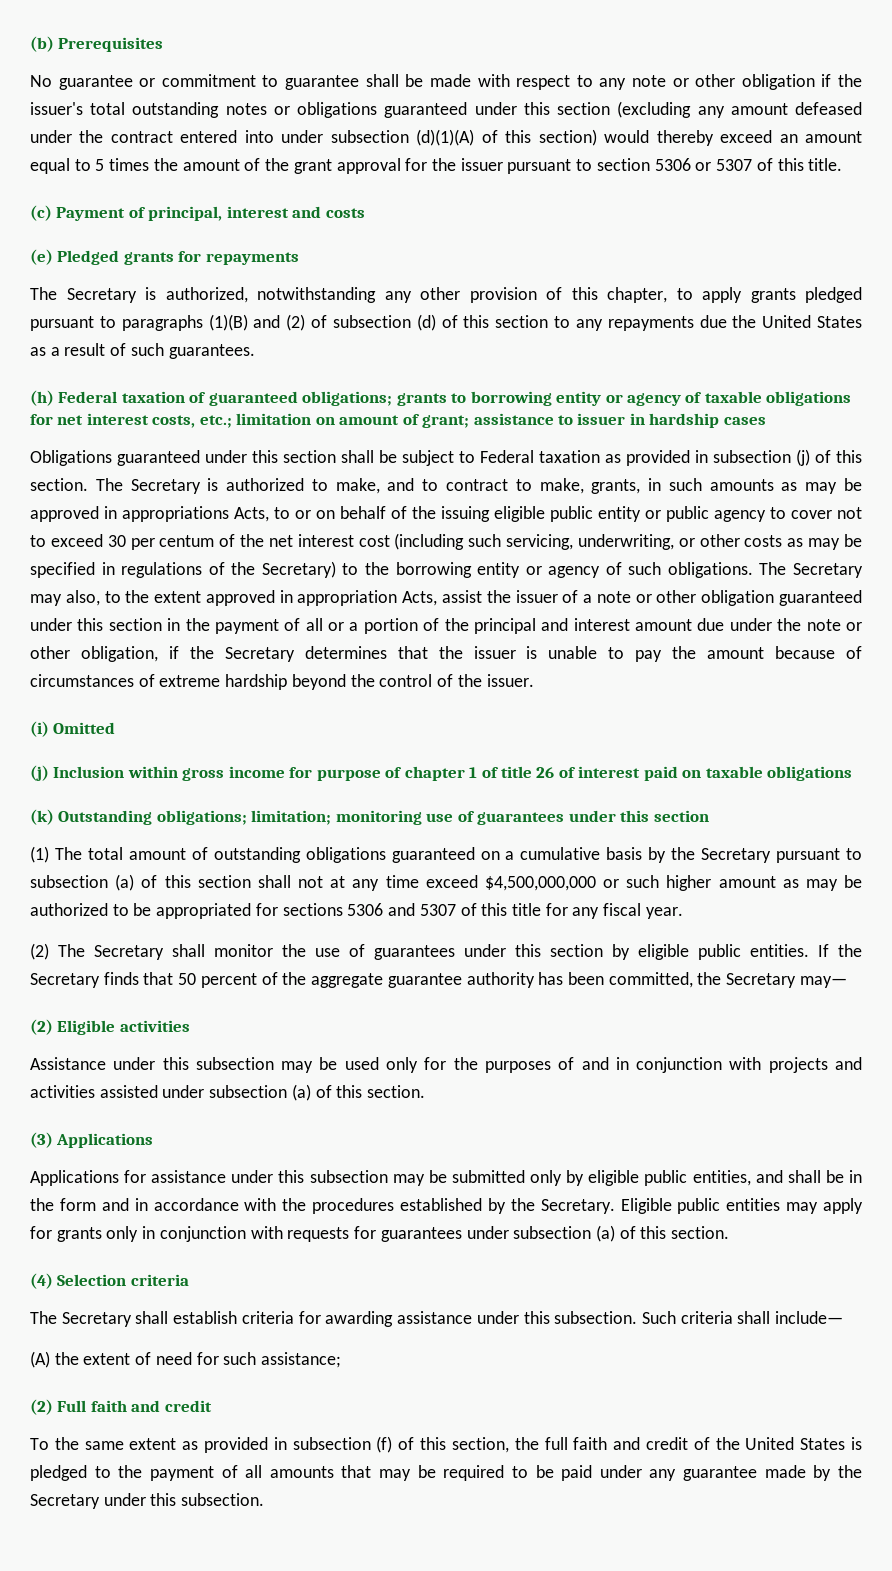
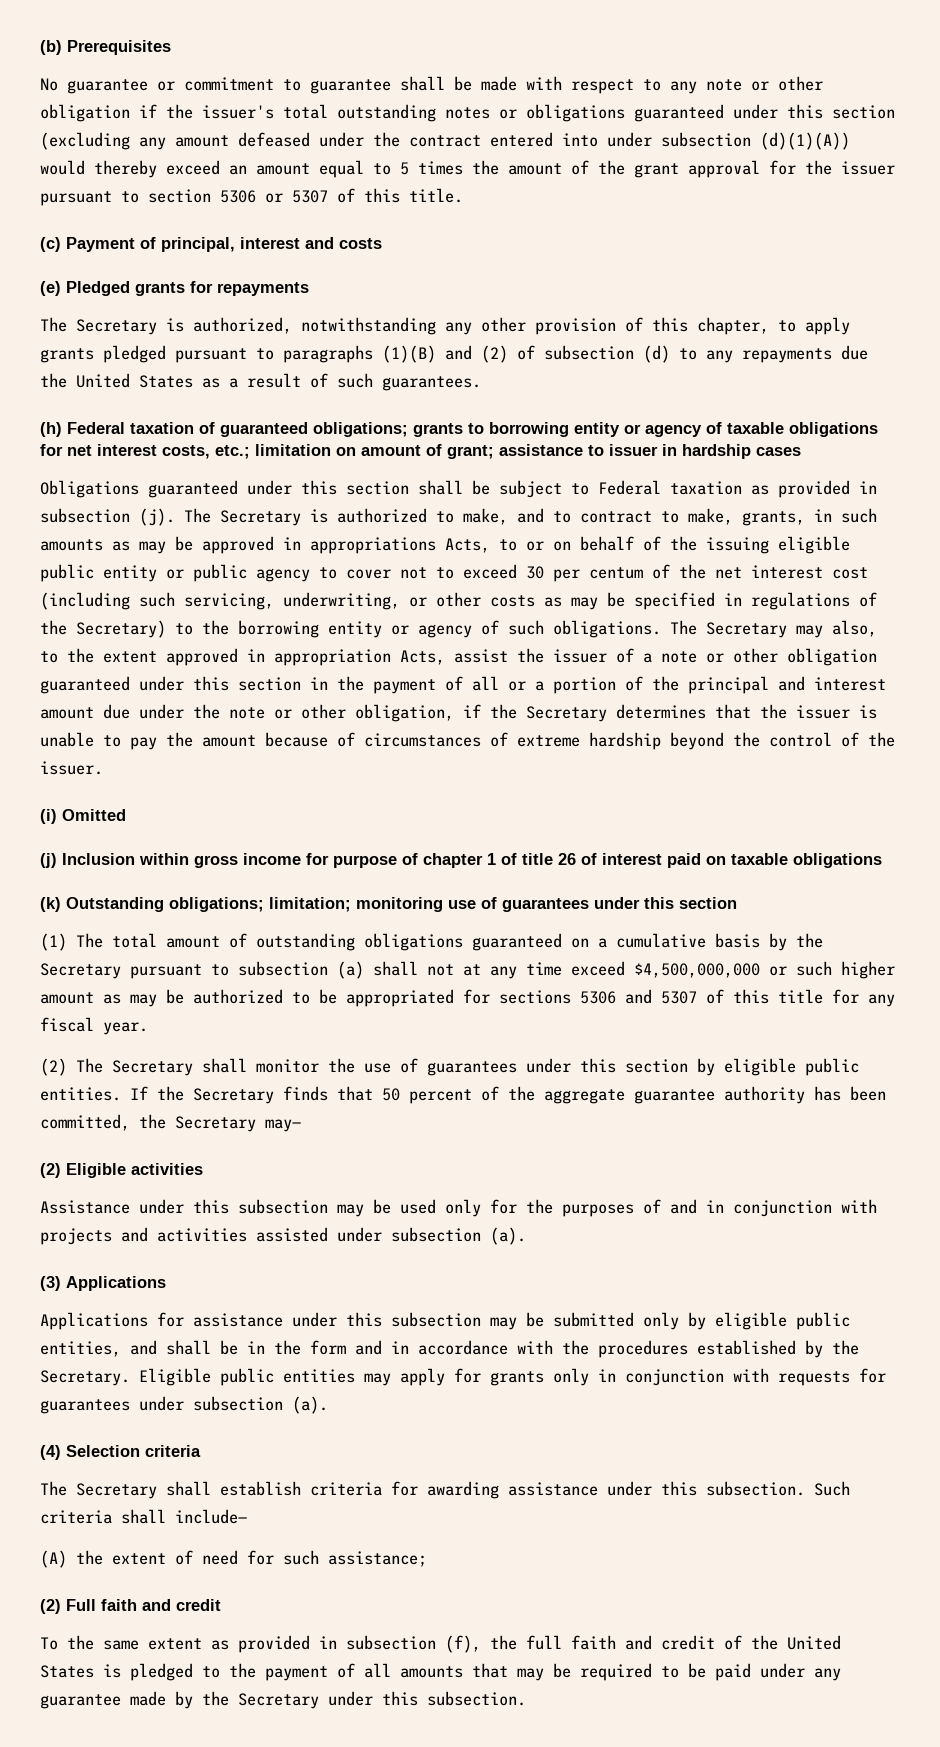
- No guarantee or commitment to guarantee shall be made with respect to any note or other obligation if the issuer's total outstanding notes or obligations guaranteed under this section (excluding any amount defeased under the contract entered into under subsection (d)(1)(A) of this section) would thereby exceed an amount equal to 5 times the amount of the grant approval for the issuer pursuant to section 5306 or 5307 of this title.
+ No guarantee or commitment to guarantee shall be made with respect to any note or other obligation if the issuer's total outstanding notes or obligations guaranteed under this section (excluding any amount defeased under the contract entered into under subsection (d)(1)(A)) would thereby exceed an amount equal to 5 times the amount of the grant approval for the issuer pursuant to section 5306 or 5307 of this title.
- The Secretary is authorized, notwithstanding any other provision of this chapter, to apply grants pledged pursuant to paragraphs (1)(B) and (2) of subsection (d) of this section to any repayments due the United States as a result of such guarantees.
+ The Secretary is authorized, notwithstanding any other provision of this chapter, to apply grants pledged pursuant to paragraphs (1)(B) and (2) of subsection (d) to any repayments due the United States as a result of such guarantees.
- Obligations guaranteed under this section shall be subject to Federal taxation as provided in subsection (j) of this section.
+ Obligations guaranteed under this section shall be subject to Federal taxation as provided in subsection (j).
- (1) The total amount of outstanding obligations guaranteed on a cumulative basis by the Secretary pursuant to subsection (a) of this section shall not at any time exceed $4,500,000,000 or such higher amount as may be authorized to be appropriated for sections 5306 and 5307 of this title for any fiscal year.
+ (1) The total amount of outstanding obligations guaranteed on a cumulative basis by the Secretary pursuant to subsection (a) shall not at any time exceed $4,500,000,000 or such higher amount as may be authorized to be appropriated for sections 5306 and 5307 of this title for any fiscal year.
- Assistance under this subsection may be used only for the purposes of and in conjunction with projects and activities assisted under subsection (a) of this section.
+ Assistance under this subsection may be used only for the purposes of and in conjunction with projects and activities assisted under subsection (a).
- Eligible public entities may apply for grants only in conjunction with requests for guarantees under subsection (a) of this section.
+ Eligible public entities may apply for grants only in conjunction with requests for guarantees under subsection (a).
- To the same extent as provided in subsection (f) of this section, the full faith and credit of the United States is pledged to the payment of all amounts that may be required to be paid under any guarantee made by the Secretary under this subsection.
+ To the same extent as provided in subsection (f), the full faith and credit of the United States is pledged to the payment of all amounts that may be required to be paid under any guarantee made by the Secretary under this subsection.

